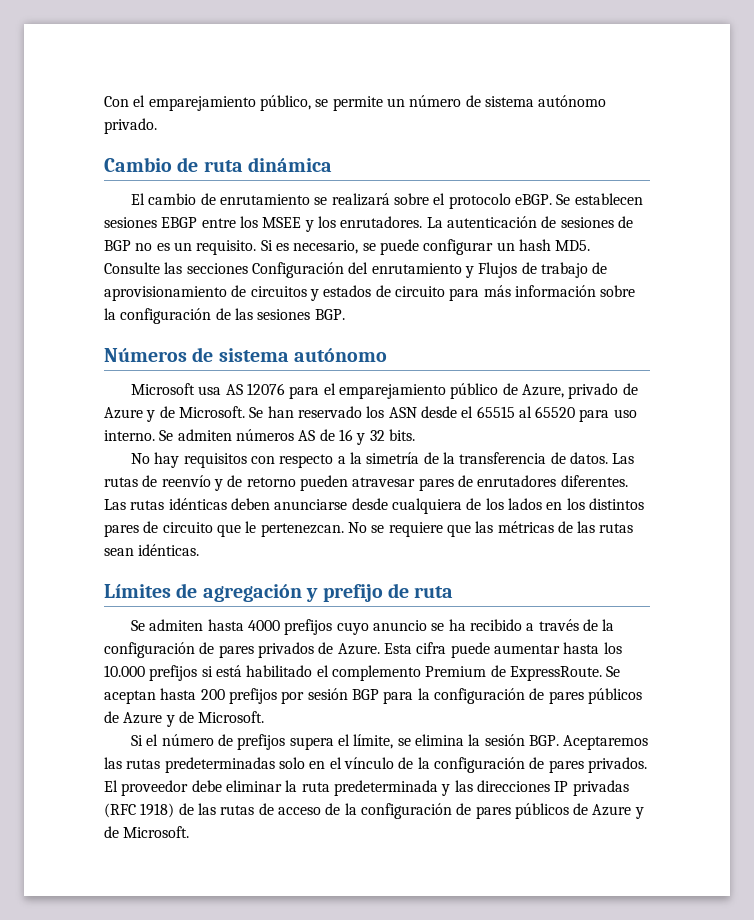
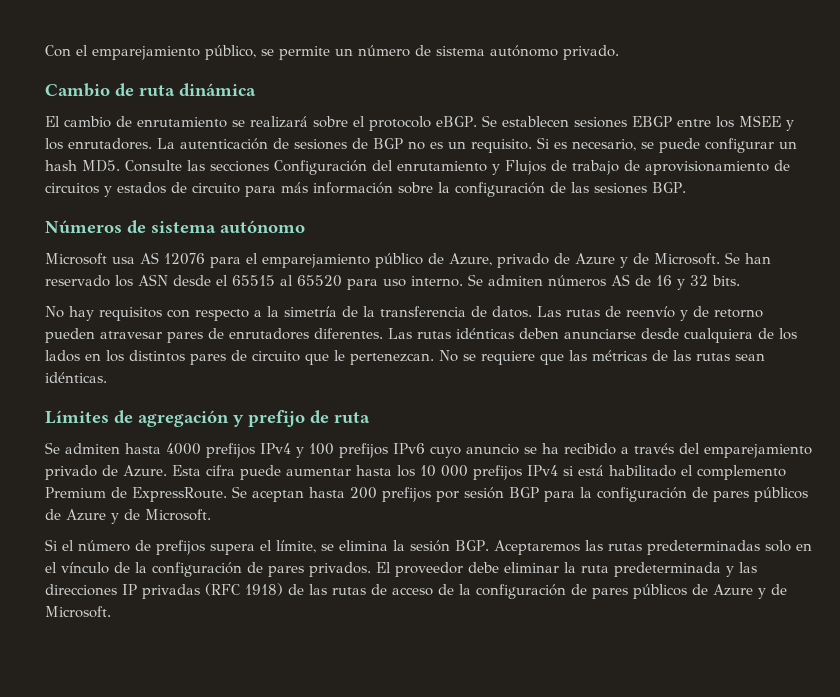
- Se admiten hasta 4000 prefijos cuyo anuncio se ha recibido a través de la configuración de pares privados de Azure.
+ Se admiten hasta 4000 prefijos IPv4 y 100 prefijos IPv6 cuyo anuncio se ha recibido a través del emparejamiento privado de Azure.
- Esta cifra puede aumentar hasta los 10.000 prefijos si está habilitado el complemento Premium de ExpressRoute.
+ Esta cifra puede aumentar hasta los 10 000 prefijos IPv4 si está habilitado el complemento Premium de ExpressRoute.

